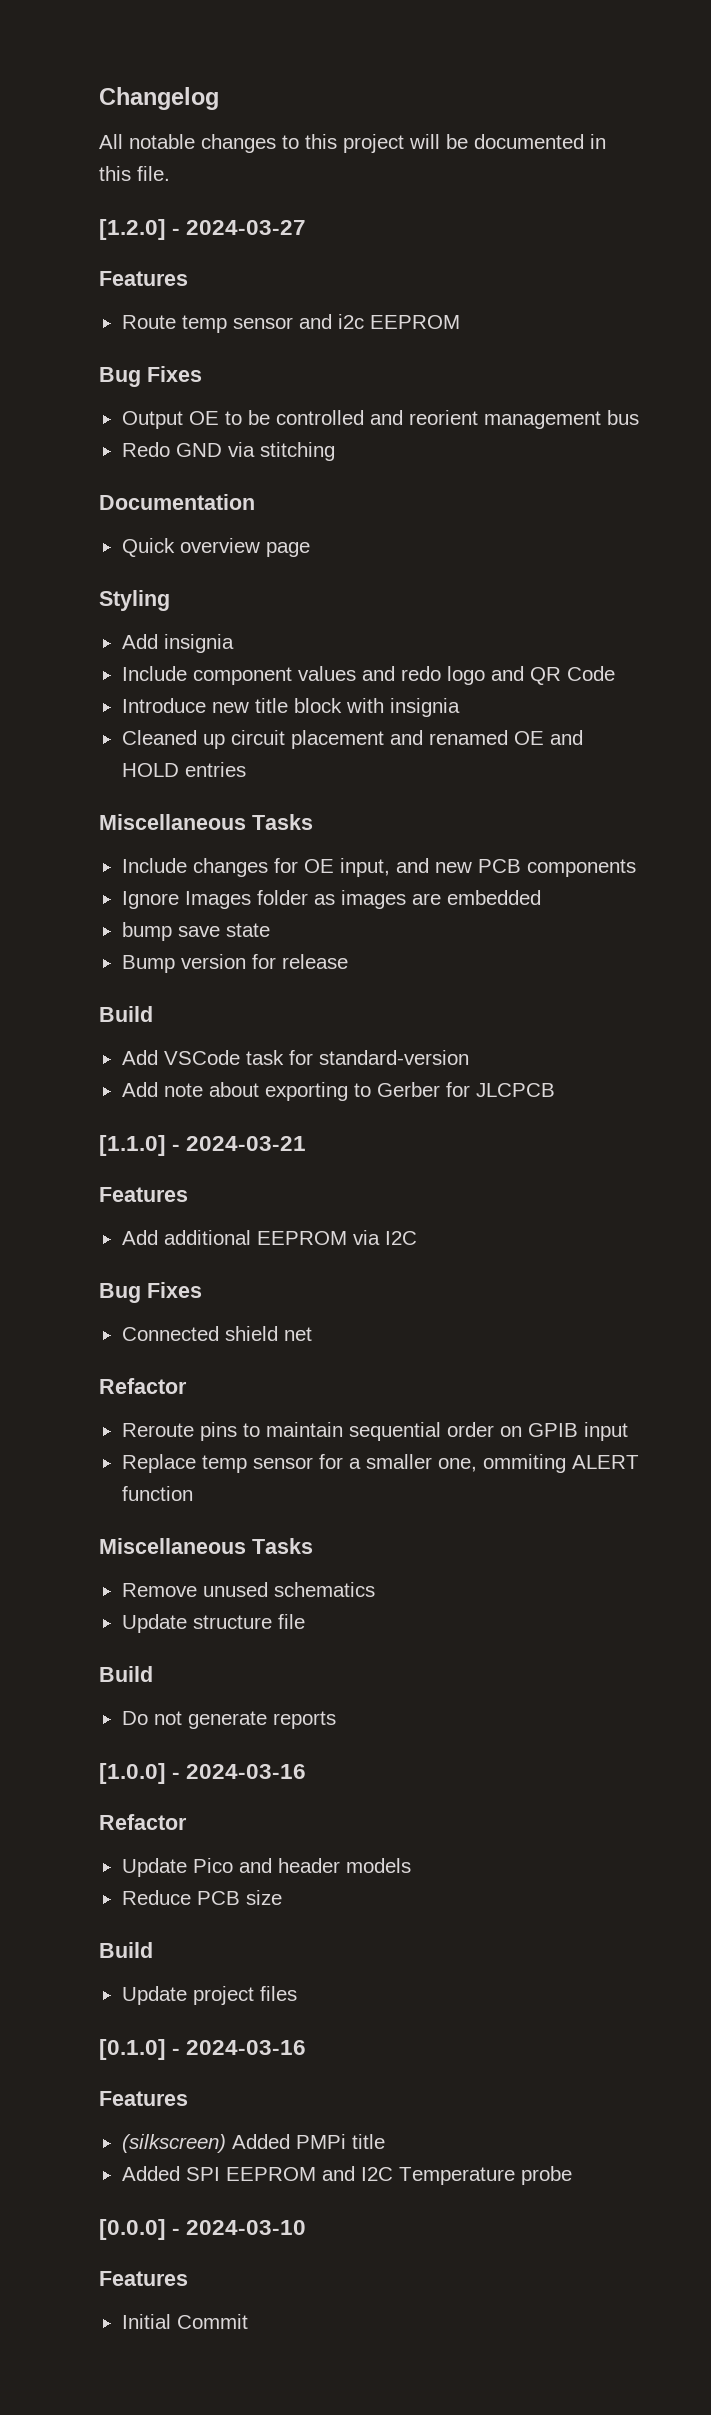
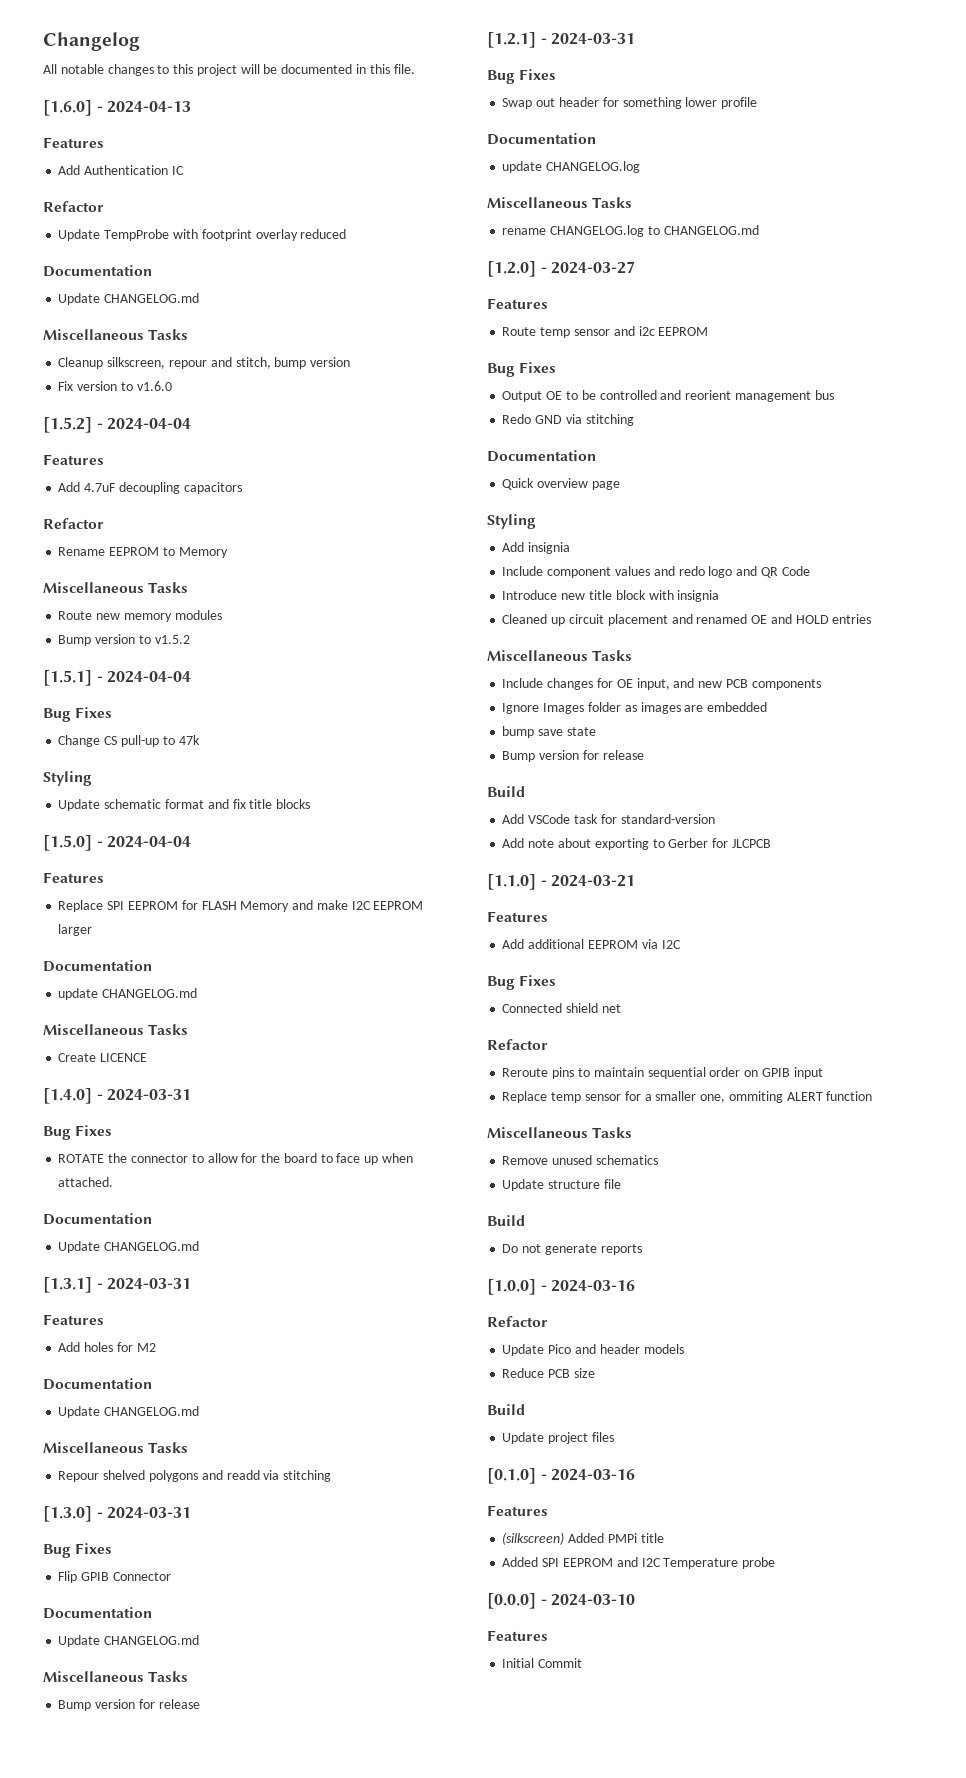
+ [1.6.0] - 2024-04-13
+ Features
+ Add Authentication IC
+ Refactor
+ Update TempProbe with footprint overlay reduced
+ Documentation
+ Update CHANGELOG.md
+ Miscellaneous Tasks
+ Cleanup silkscreen, repour and stitch, bump version
+ Fix version to v1.6.0
+ [1.5.2] - 2024-04-04
+ Features
+ Add 4.7uF decoupling capacitors
+ Refactor
+ Rename EEPROM to Memory
+ Miscellaneous Tasks
+ Route new memory modules
+ Bump version to v1.5.2
+ [1.5.1] - 2024-04-04
+ Bug Fixes
+ Change CS pull-up to 47k
+ Styling
+ Update schematic format and fix title blocks
+ [1.5.0] - 2024-04-04
+ Features
+ Replace SPI EEPROM for FLASH Memory and make I2C EEPROM larger
+ Documentation
+ update CHANGELOG.md
+ Miscellaneous Tasks
+ Create LICENCE
+ [1.4.0] - 2024-03-31
+ Bug Fixes
+ ROTATE the connector to allow for the board to face up when attached.
+ Documentation
+ Update CHANGELOG.md
+ [1.3.1] - 2024-03-31
+ Features
+ Add holes for M2
+ Documentation
+ Update CHANGELOG.md
+ Miscellaneous Tasks
+ Repour shelved polygons and readd via stitching
+ [1.3.0] - 2024-03-31
+ Bug Fixes
+ Flip GPIB Connector
+ Documentation
+ Update CHANGELOG.md
+ Miscellaneous Tasks
+ Bump version for release
+ [1.2.1] - 2024-03-31
+ Bug Fixes
+ Swap out header for something lower profile
+ Documentation
+ update CHANGELOG.log
+ Miscellaneous Tasks
+ rename CHANGELOG.log to CHANGELOG.md

